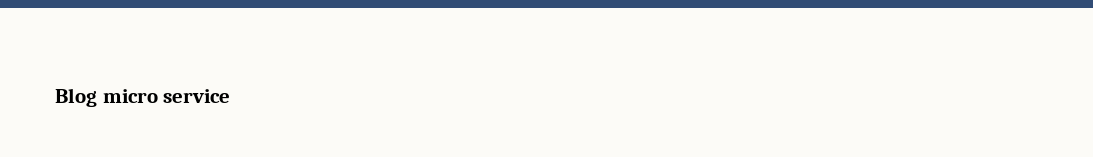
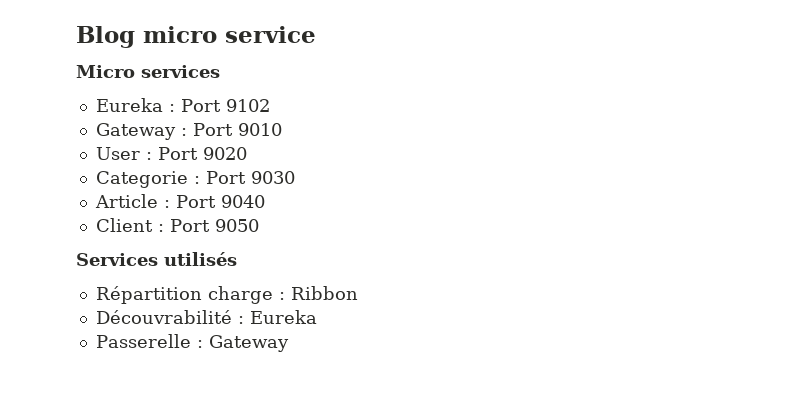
+ Micro services
+ Eureka : Port 9102
+ Gateway : Port 9010
+ User : Port 9020
+ Categorie : Port 9030
+ Article : Port 9040
+ Client : Port 9050
+ Services utilisés
+ Répartition charge : Ribbon
+ Découvrabilité : Eureka
+ Passerelle : Gateway

